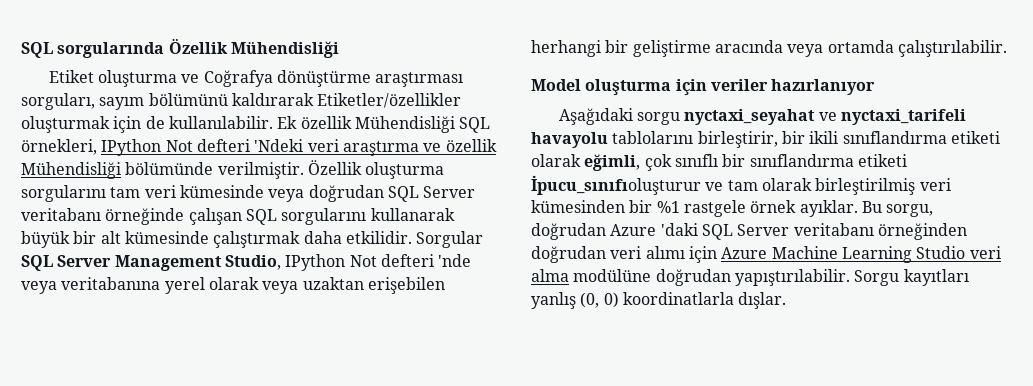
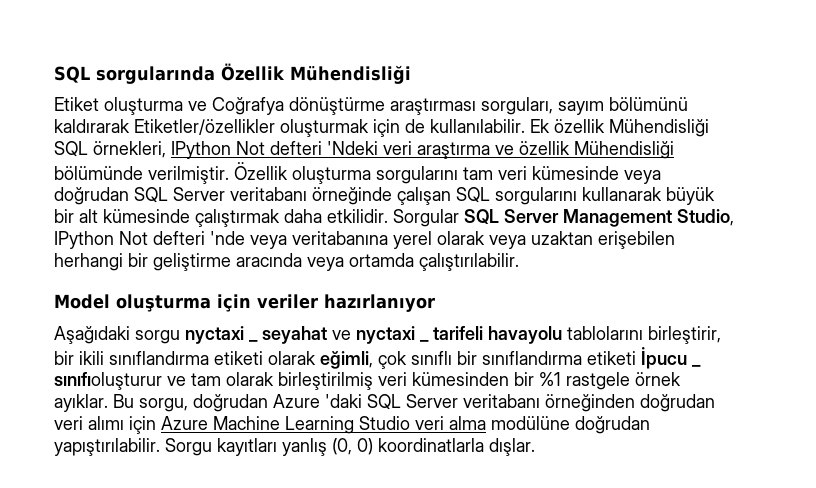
- Aşağıdaki sorgu nyctaxi_seyahat ve nyctaxi_tarifeli havayolu tablolarını birleştirir, bir ikili sınıflandırma etiketi olarak eğimli, çok sınıflı bir sınıflandırma etiketi İpucu_sınıfıoluşturur ve tam olarak birleştirilmiş veri kümesinden bir %1 rastgele örnek ayıklar.
+ Aşağıdaki sorgu nyctaxi _ seyahat ve nyctaxi _ tarifeli havayolu tablolarını birleştirir, bir ikili sınıflandırma etiketi olarak eğimli, çok sınıflı bir sınıflandırma etiketi İpucu _ sınıfıoluşturur ve tam olarak birleştirilmiş veri kümesinden bir %1 rastgele örnek ayıklar.

